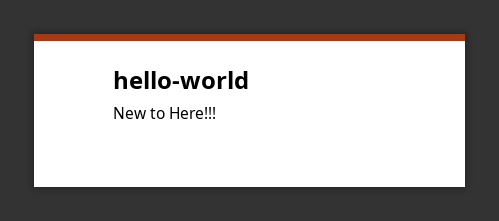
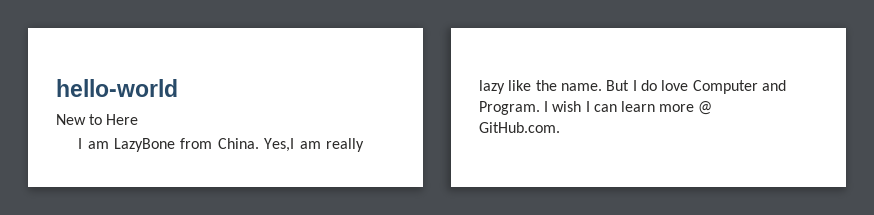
- New to Here!!!
+ New to Here
+ I am LazyBone from China. Yes,I am really lazy like the name. But I do love Computer and Program. I wish I can learn more @ GitHub.com.

